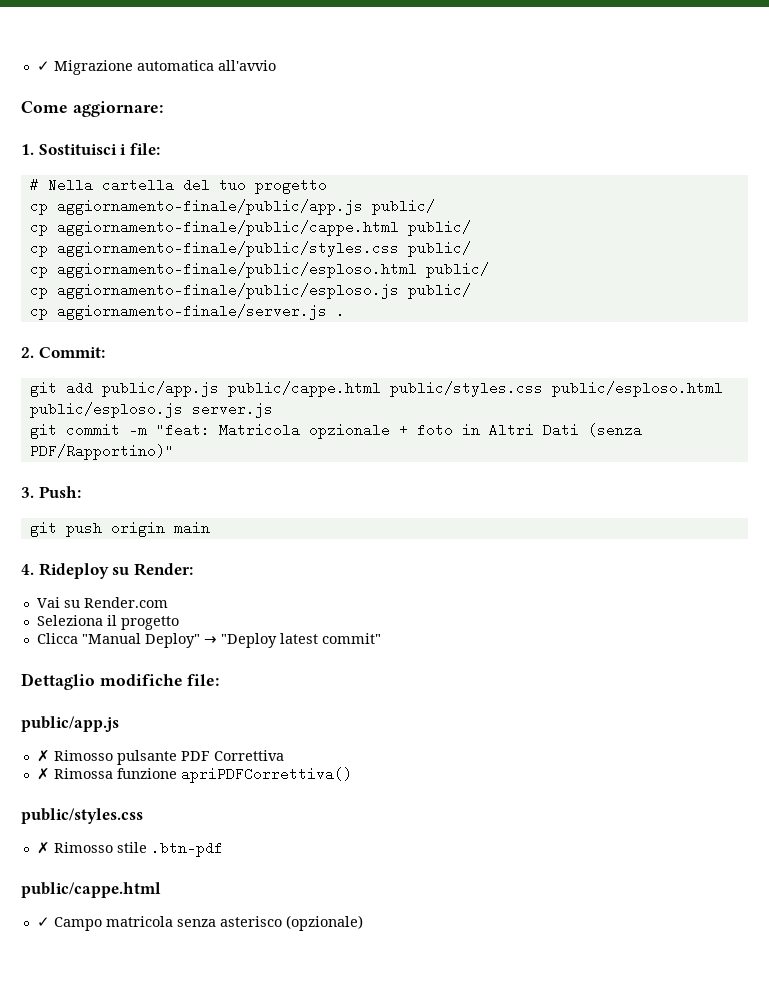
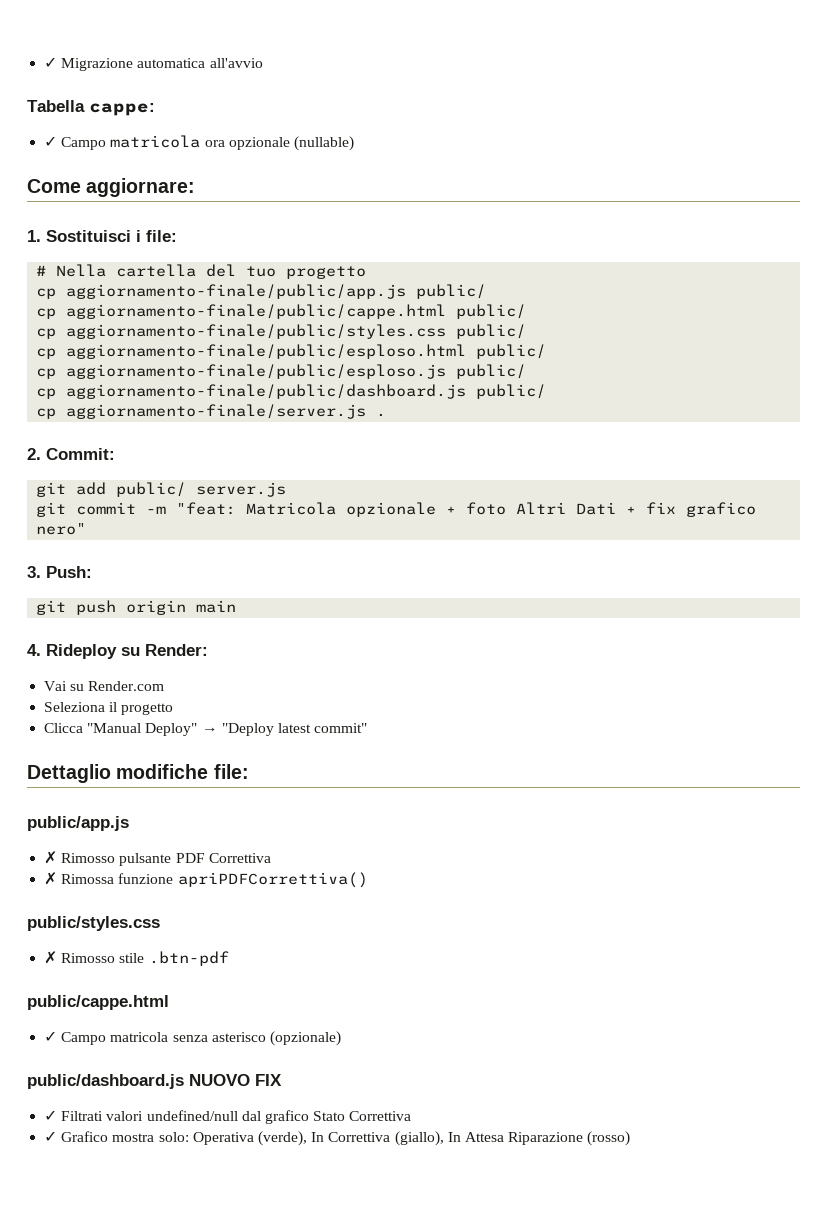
+ Tabella cappe:
+ ✓ Campo matricola ora opzionale (nullable)
+ cp aggiornamento-finale/public/dashboard.js public/
- git add public/app.js public/cappe.html public/styles.css public/esploso.html public/esploso.js server.js
+ git add public/ server.js
- git commit -m "feat: Matricola opzionale + foto in Altri Dati (senza PDF/Rapportino)"
+ git commit -m "feat: Matricola opzionale + foto Altri Dati + fix grafico nero"
+ public/dashboard.js NUOVO FIX
+ ✓ Filtrati valori undefined/null dal grafico Stato Correttiva
+ ✓ Grafico mostra solo: Operativa (verde), In Correttiva (giallo), In Attesa Riparazione (rosso)

